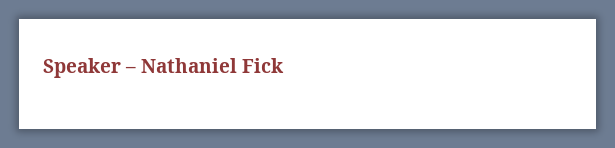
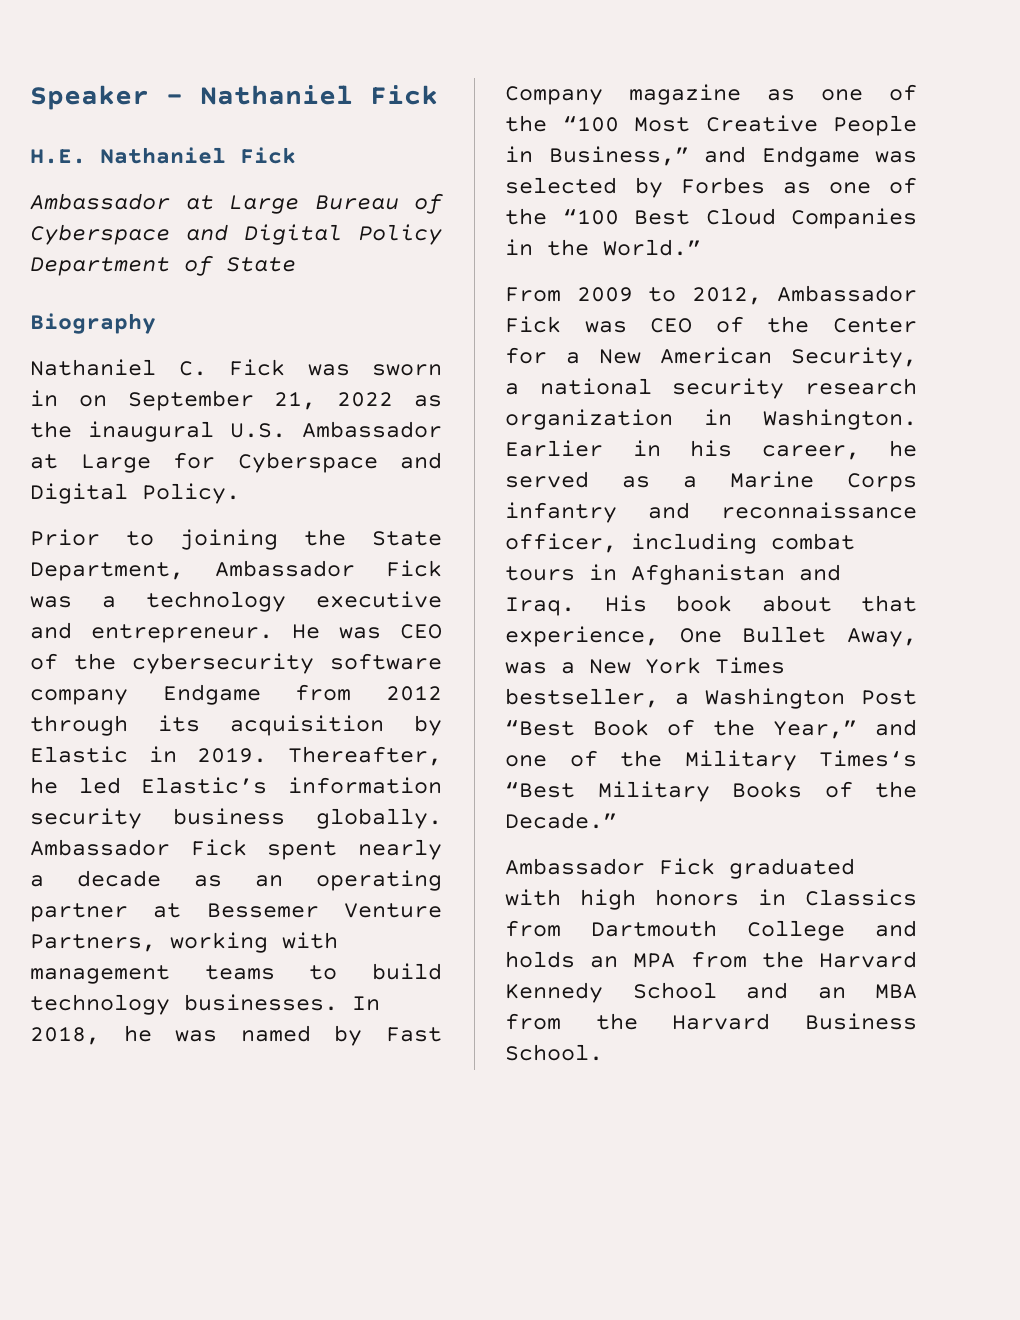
+ H.E. Nathaniel Fick
+ Ambassador at Large Bureau of Cyberspace and Digital Policy Department of State
+ Biography
+ Nathaniel C. Fick was sworn in on September 21, 2022 as the inaugural U.S. Ambassador at Large for Cyberspace and Digital Policy.
+ Prior to joining the State Department, Ambassador Fick was a technology executive and entrepreneur. He was CEO of the cybersecurity software company Endgame from 2012 through its acquisition by Elastic in 2019. Thereafter, he led Elastic’s information security business globally. Ambassador Fick spent nearly a decade as an operating partner at Bessemer Venture Partners, working with management teams to build technology businesses. In 2018, he was named by Fast Company magazine as one of the “100 Most Creative People in Business,” and Endgame was selected by Forbes as one of the “100 Best Cloud Companies in the World.”
+ From 2009 to 2012, Ambassador Fick was CEO of the Center for a New American Security, a national security research organization in Washington. Earlier in his career, he served as a Marine Corps infantry and reconnaissance officer, including combat tours in Afghanistan and Iraq. His book about that experience, One Bullet Away, was a New York Times bestseller, a Washington Post “Best Book of the Year,” and one of the Military Times‘s “Best Military Books of the Decade.”
+ Ambassador Fick graduated with high honors in Classics from Dartmouth College and holds an MPA from the Harvard Kennedy School and an MBA from the Harvard Business School.

